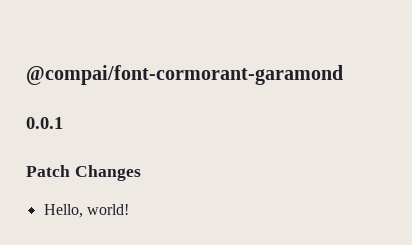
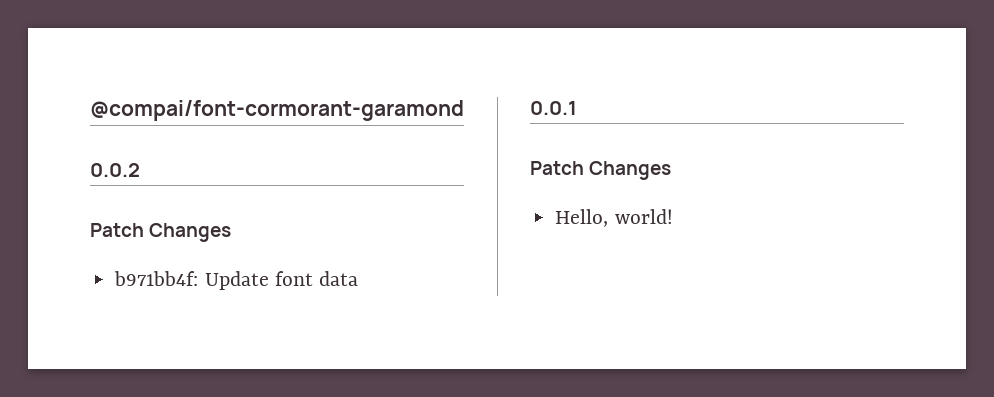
+ 0.0.2
+ Patch Changes
+ b971bb4f: Update font data

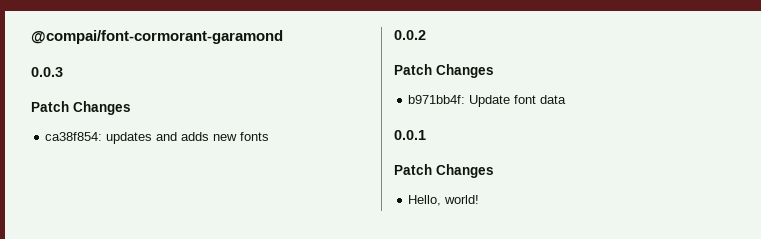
+ 0.0.3
+ Patch Changes
+ ca38f854: updates and adds new fonts

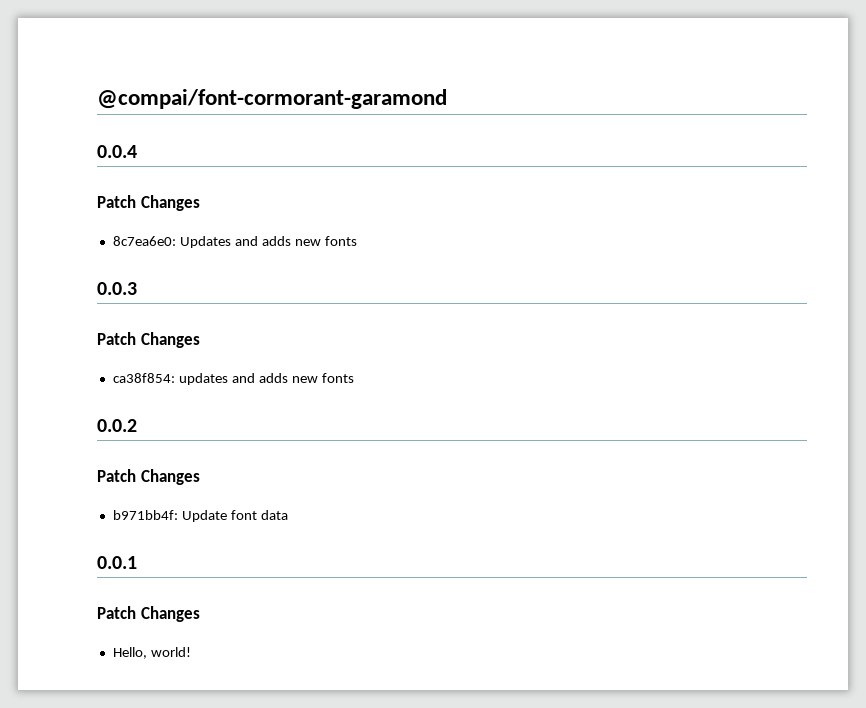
+ 0.0.4
+ Patch Changes
+ 8c7ea6e0: Updates and adds new fonts

